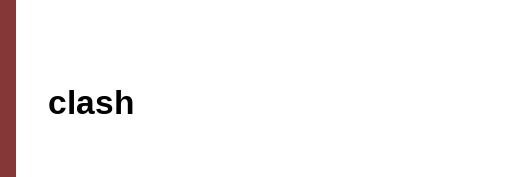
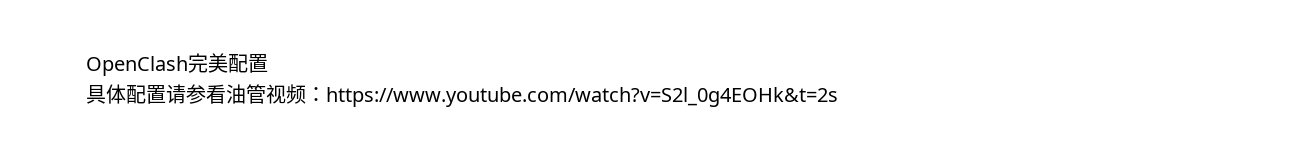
- clash
+ OpenClash完美配置
+ 具体配置请参看油管视频：https://www.youtube.com/watch?v=S2l_0g4EOHk&t=2s

